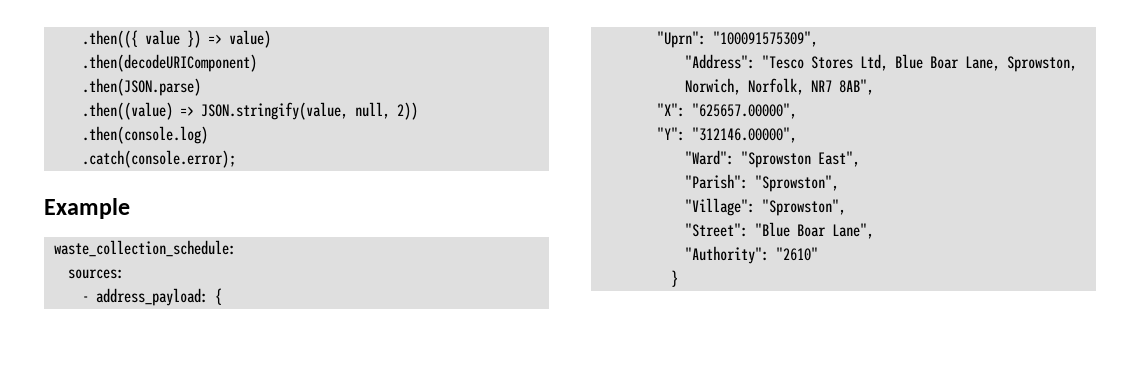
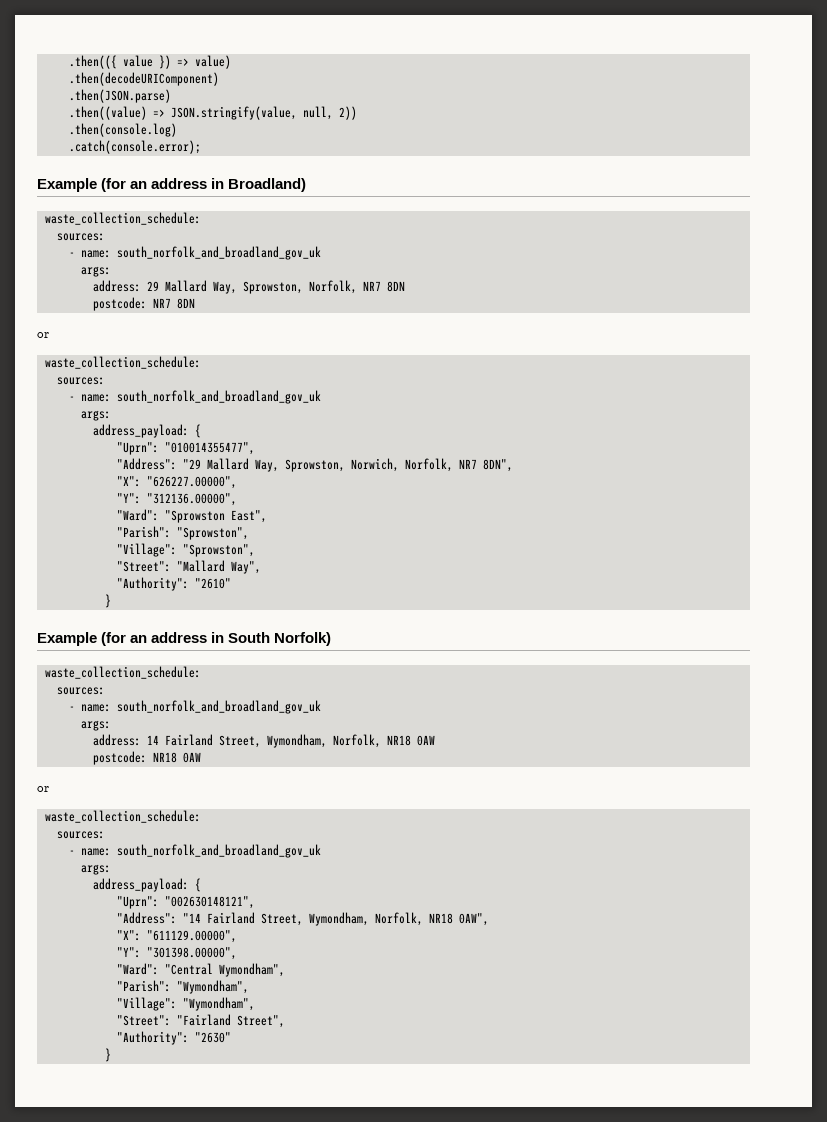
- Example
+ Example (for an address in Broadland)
  waste_collection_schedule:
  sources:
- - address_payload: {
- "Uprn": "100091575309",
- "Address": "Tesco Stores Ltd, Blue Boar Lane, Sprowston, Norwich, Norfolk, NR7 8AB",
- "X": "625657.00000",
- "Y": "312146.00000",
+ - name: south_norfolk_and_broadland_gov_uk
+ args:
+ address: 29 Mallard Way, Sprowston, Norfolk, NR7 8DN
+ postcode: NR7 8DN
+ or
+ waste_collection_schedule:
+ sources:
+ - name: south_norfolk_and_broadland_gov_uk
+ args:
+ address_payload: {
+ "Uprn": "010014355477",
+ "Address": "29 Mallard Way, Sprowston, Norwich, Norfolk, NR7 8DN",
+ "X": "626227.00000",
+ "Y": "312136.00000",
- "Street": "Blue Boar Lane",
+ "Street": "Mallard Way",
+ Example (for an address in South Norfolk)
+ waste_collection_schedule:
+ sources:
+ - name: south_norfolk_and_broadland_gov_uk
+ args:
+ address: 14 Fairland Street, Wymondham, Norfolk, NR18 0AW
+ postcode: NR18 0AW
+ or
+ waste_collection_schedule:
+ sources:
+ - name: south_norfolk_and_broadland_gov_uk
+ args:
+ address_payload: {
+ "Uprn": "002630148121",
+ "Address": "14 Fairland Street, Wymondham, Norfolk, NR18 0AW",
+ "X": "611129.00000",
+ "Y": "301398.00000",
+ "Ward": "Central Wymondham",
+ "Parish": "Wymondham",
+ "Village": "Wymondham",
+ "Street": "Fairland Street",
+ "Authority": "2630"
+ }

